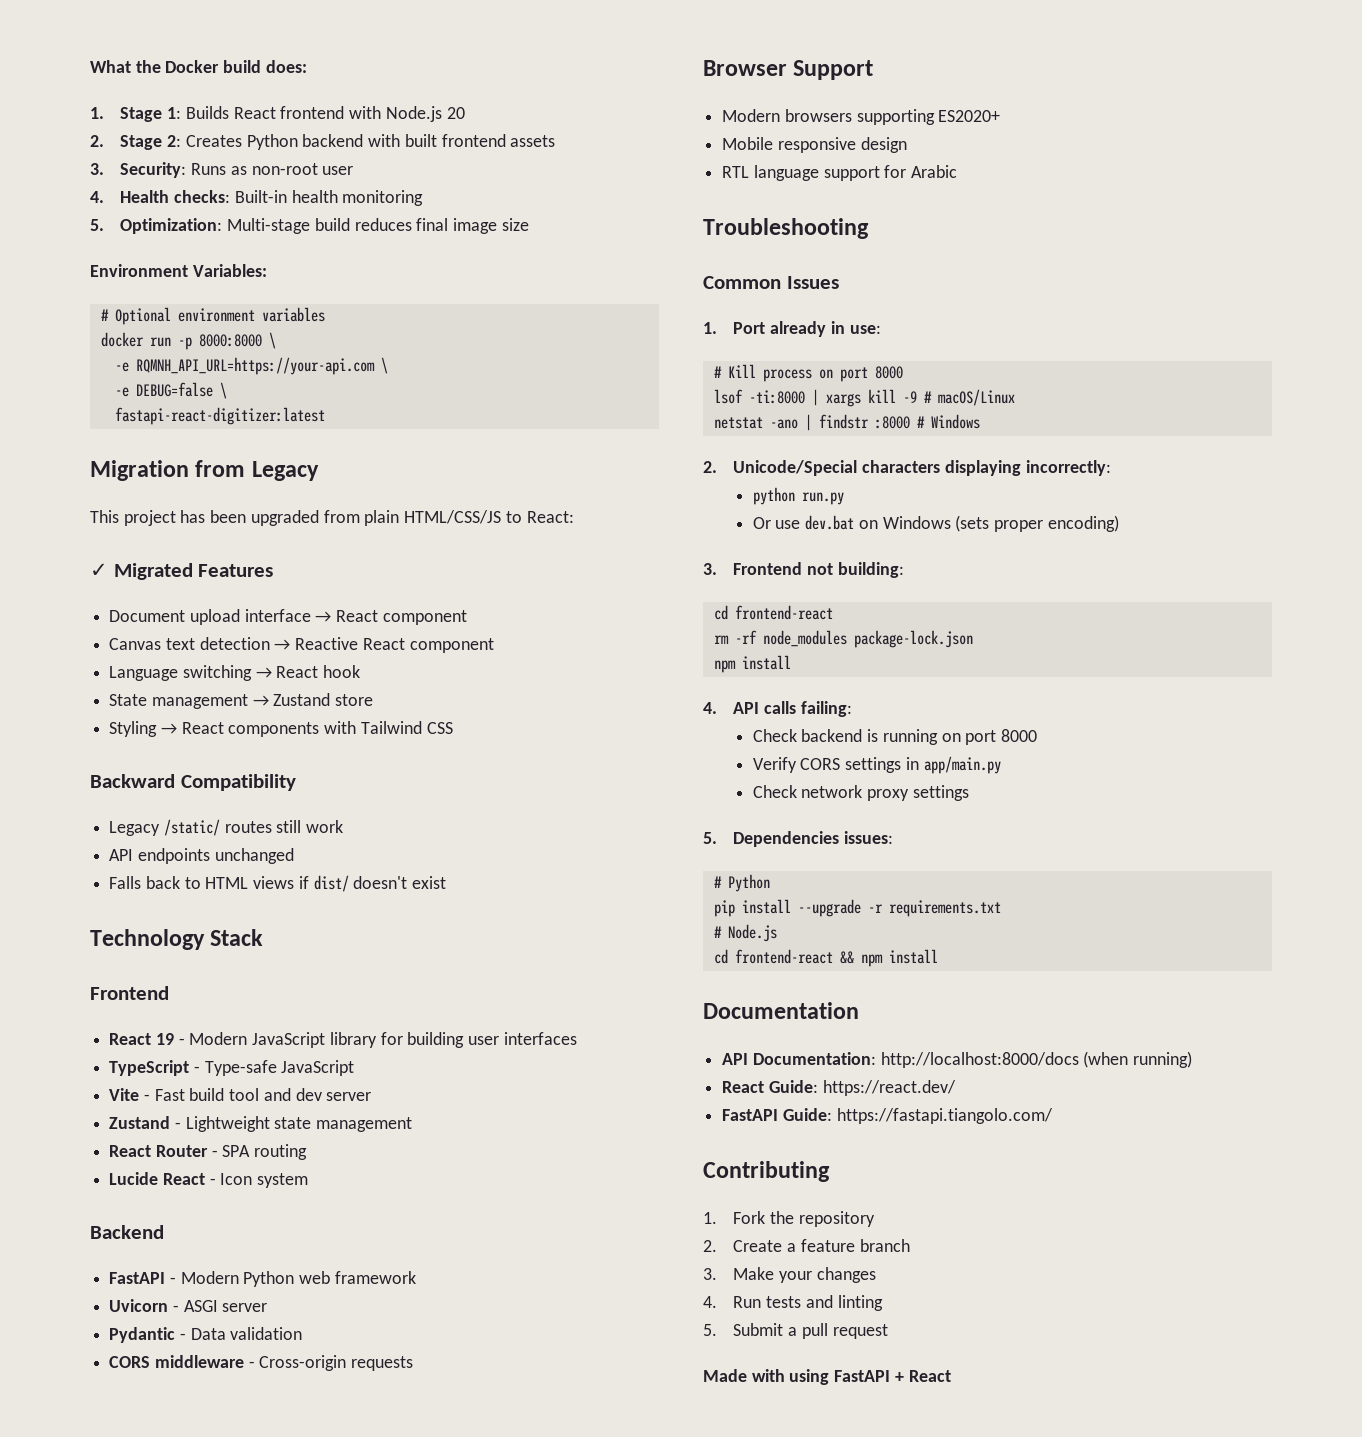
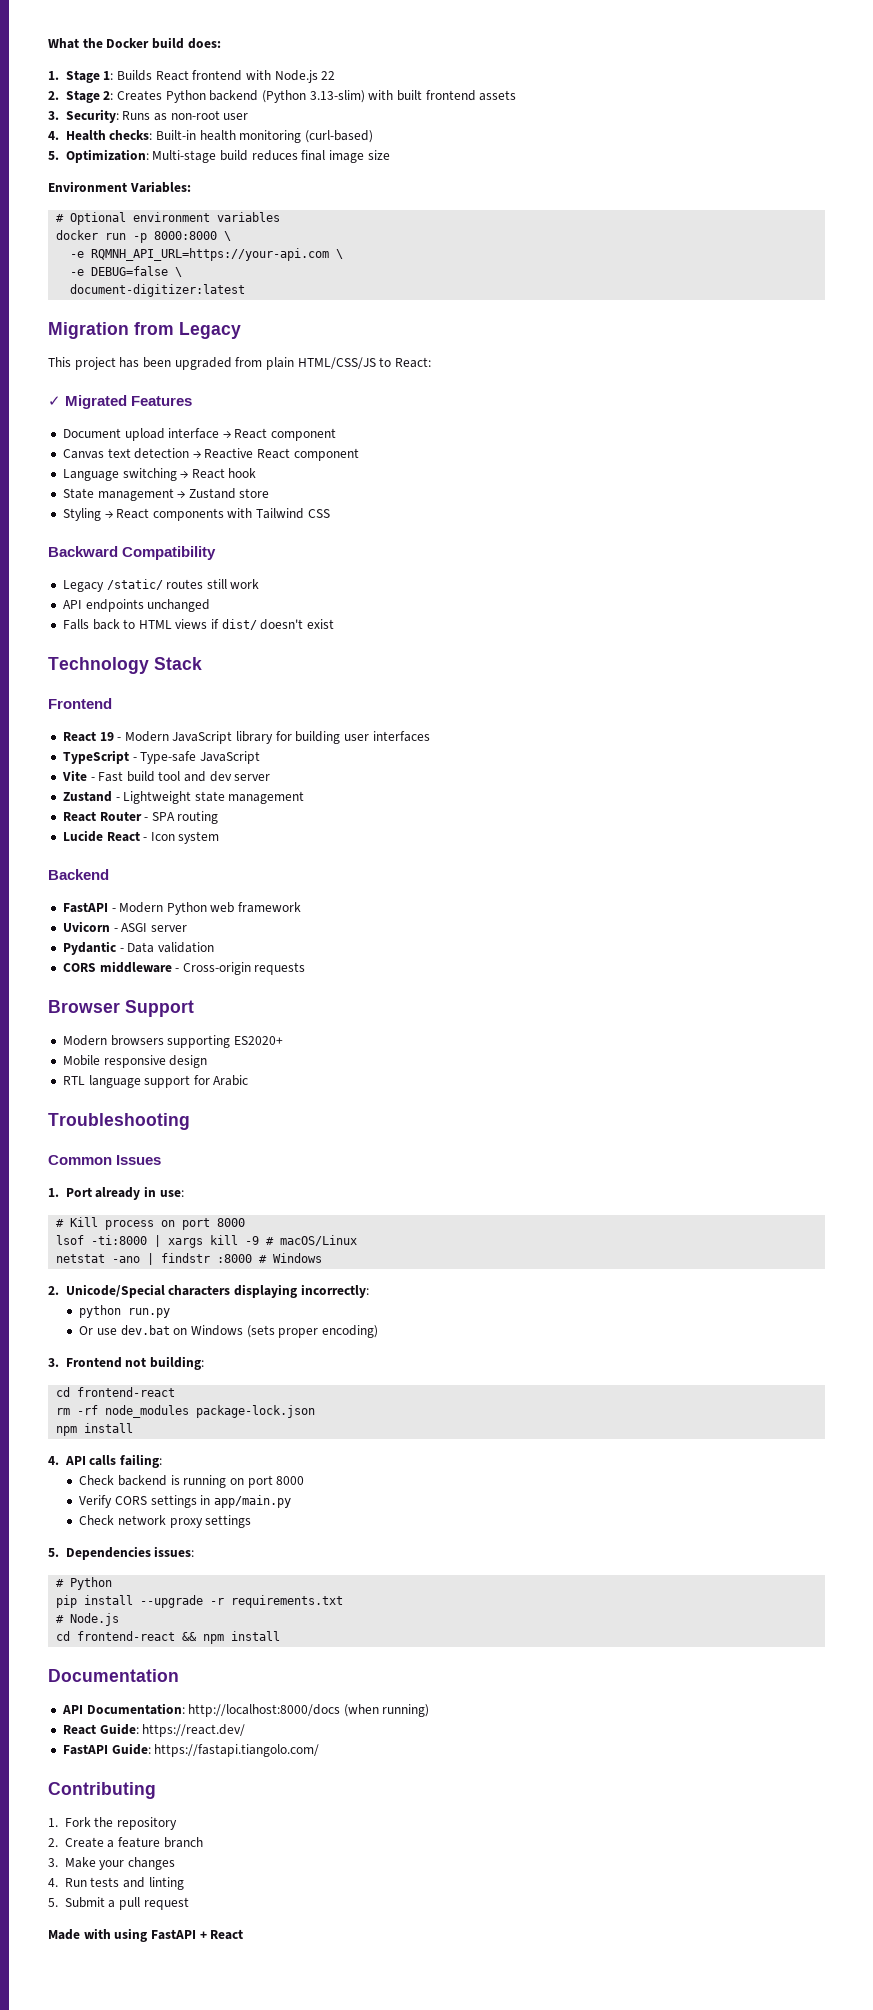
- 1. Stage 1: Builds React frontend with Node.js 20
+ 1. Stage 1: Builds React frontend with Node.js 22
- 2. Stage 2: Creates Python backend with built frontend assets
+ 2. Stage 2: Creates Python backend (Python 3.13-slim) with built frontend assets
- 4. Health checks: Built-in health monitoring
+ 4. Health checks: Built-in health monitoring (curl-based)
- fastapi-react-digitizer:latest
+ document-digitizer:latest

